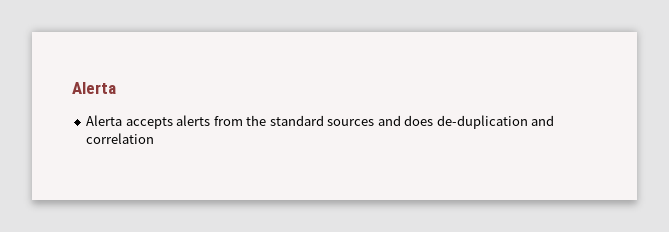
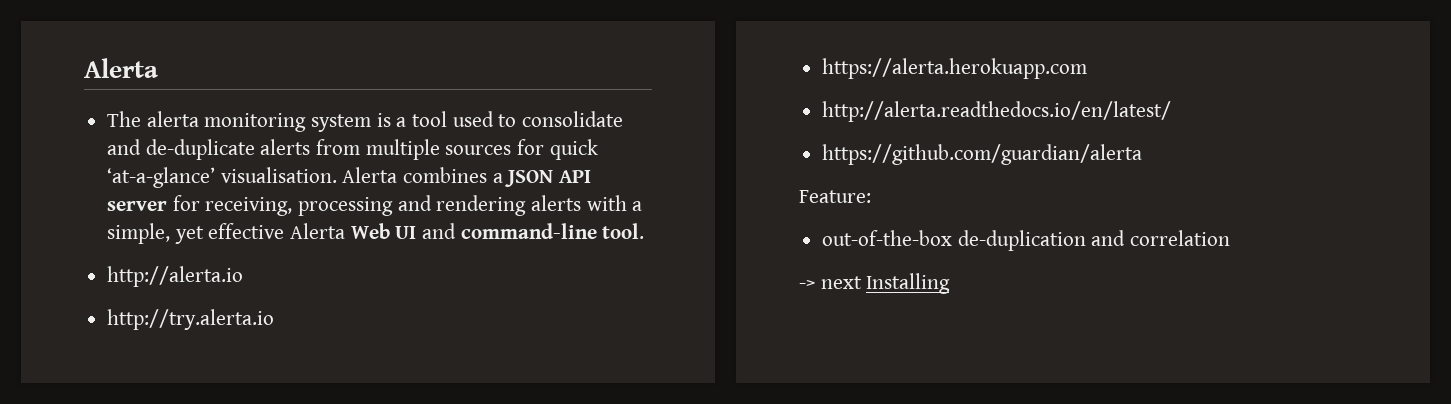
- Alerta accepts alerts from the standard sources and does de-duplication and correlation
+ The alerta monitoring system is a tool used to consolidate and de-duplicate alerts from multiple sources for quick ‘at-a-glance’ visualisation. Alerta combines a JSON API server for receiving, processing and rendering alerts with a simple, yet effective Alerta Web UI and command-line tool.
+ http://alerta.io
+ http://try.alerta.io
+ https://alerta.herokuapp.com
+ http://alerta.readthedocs.io/en/latest/
+ https://github.com/guardian/alerta
+ Feature:
+ out-of-the-box de-duplication and correlation
+ -> next Installing

